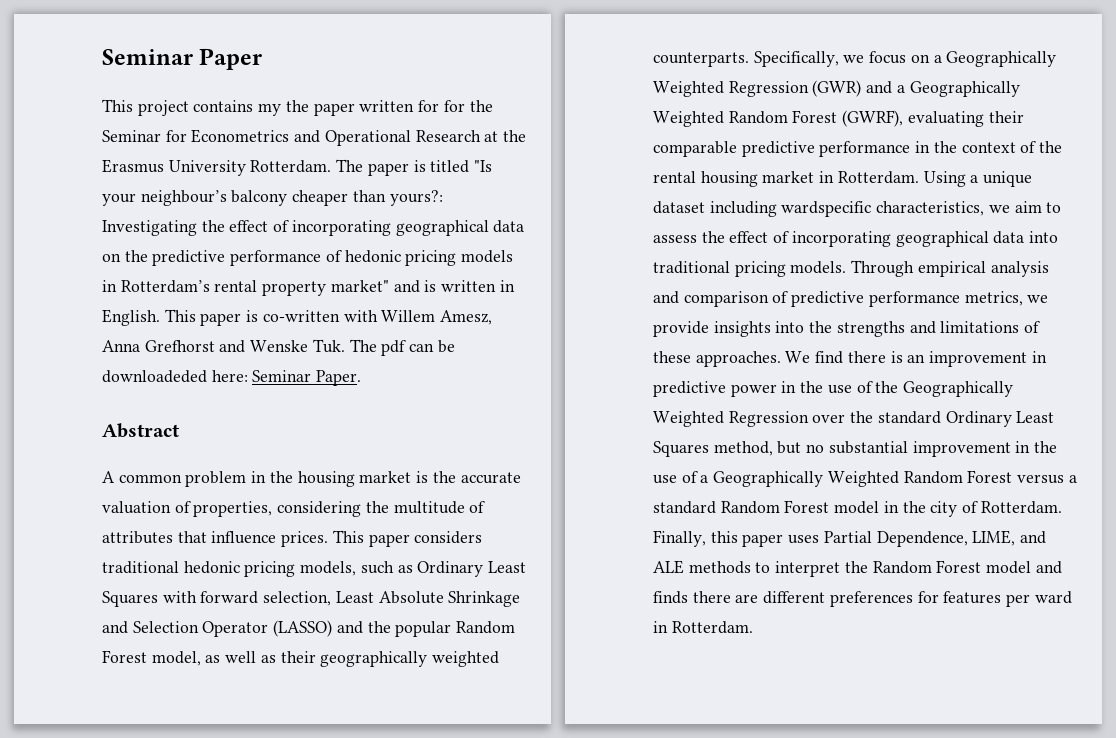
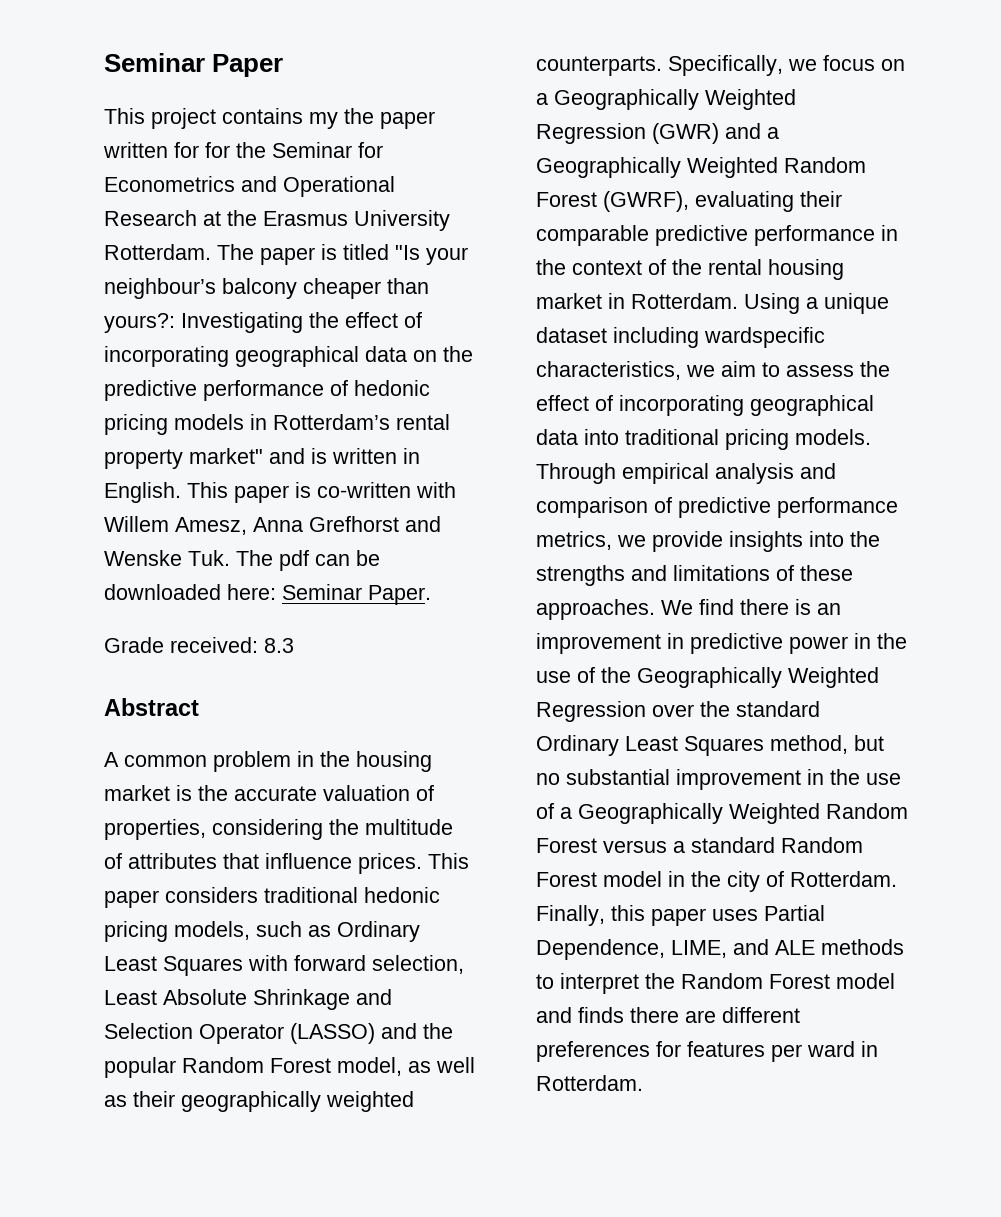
- This paper is co-written with Willem Amesz, Anna Grefhorst and Wenske Tuk. The pdf can be downloadeded here: Seminar Paper.
+ This paper is co-written with Willem Amesz, Anna Grefhorst and Wenske Tuk. The pdf can be downloaded here: Seminar Paper.
+ Grade received: 8.3

